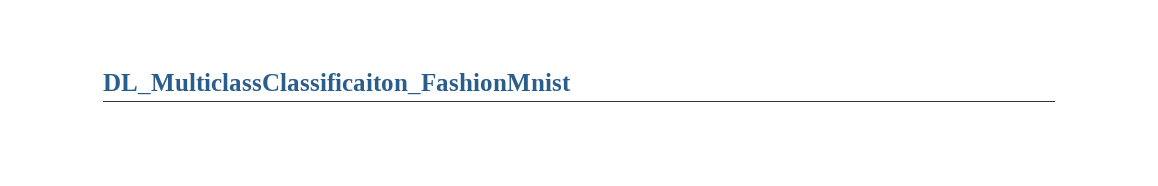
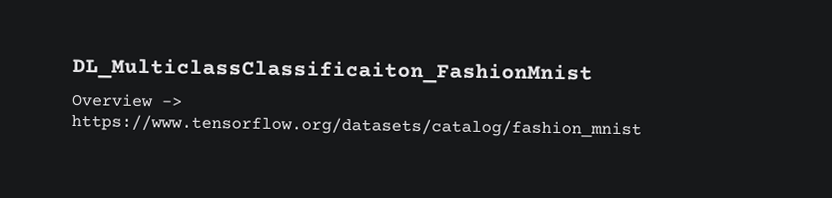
+ Overview -> https://www.tensorflow.org/datasets/catalog/fashion_mnist

